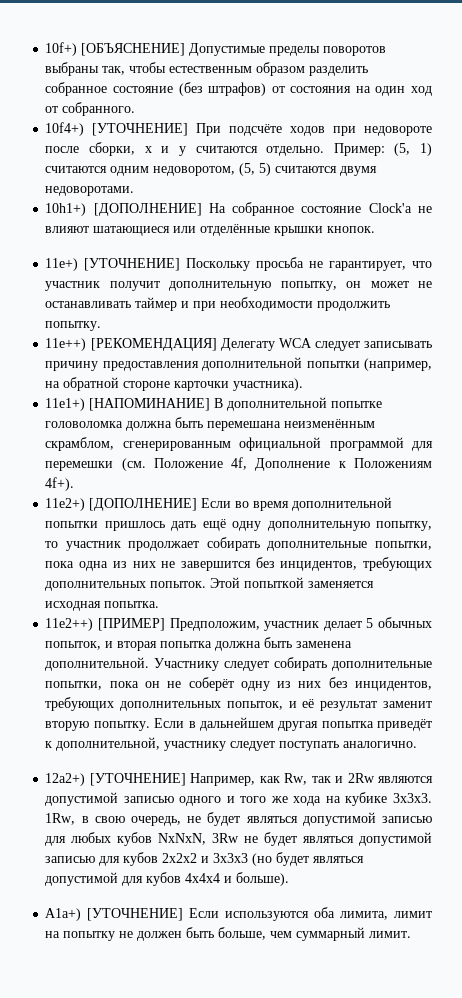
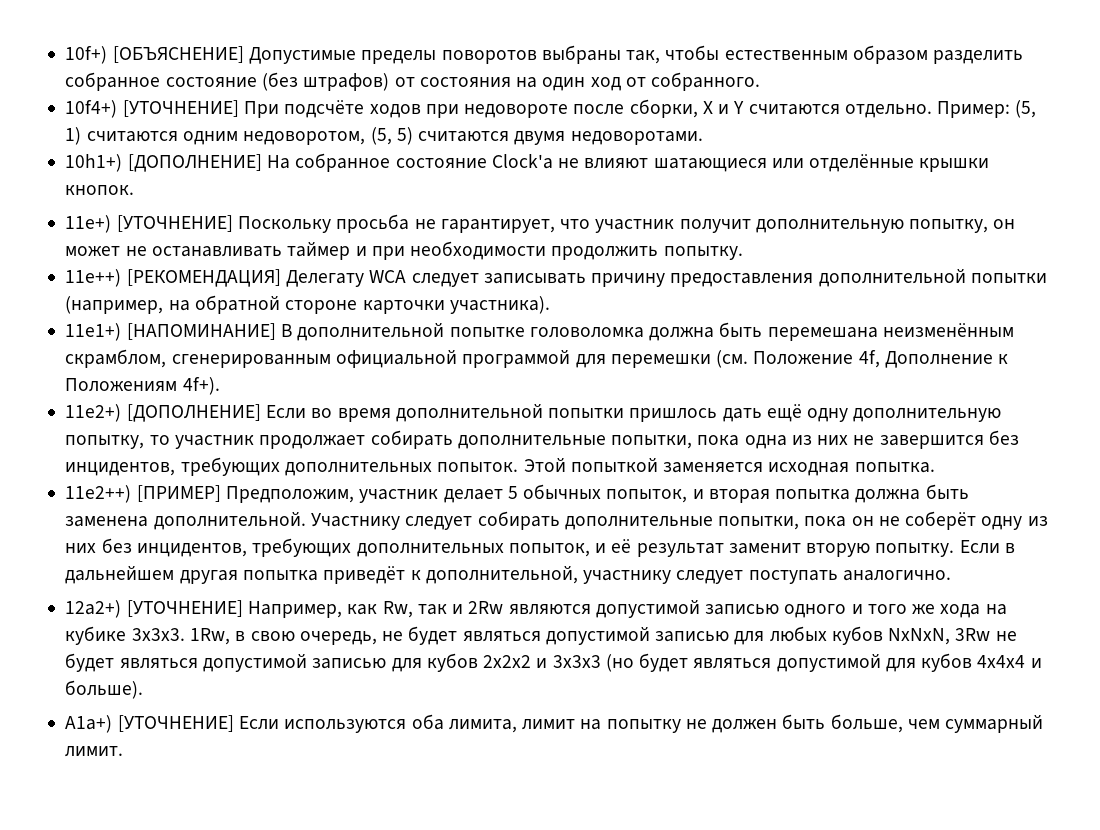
- 10f4+) [УТОЧНЕНИЕ] При подсчёте ходов при недовороте после сборки, x и y считаются отдельно.
+ 10f4+) [УТОЧНЕНИЕ] При подсчёте ходов при недовороте после сборки, X и Y считаются отдельно.

